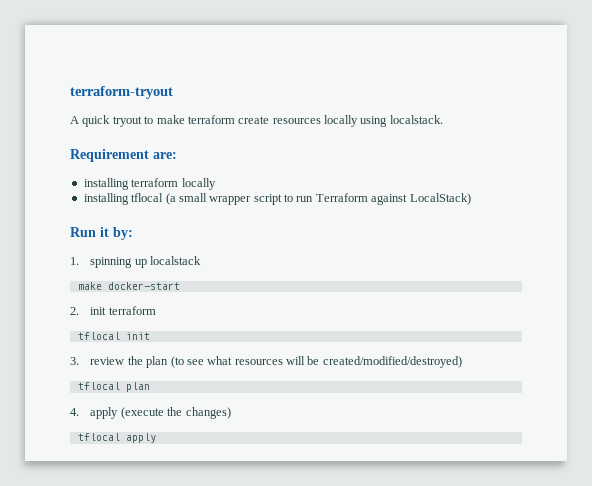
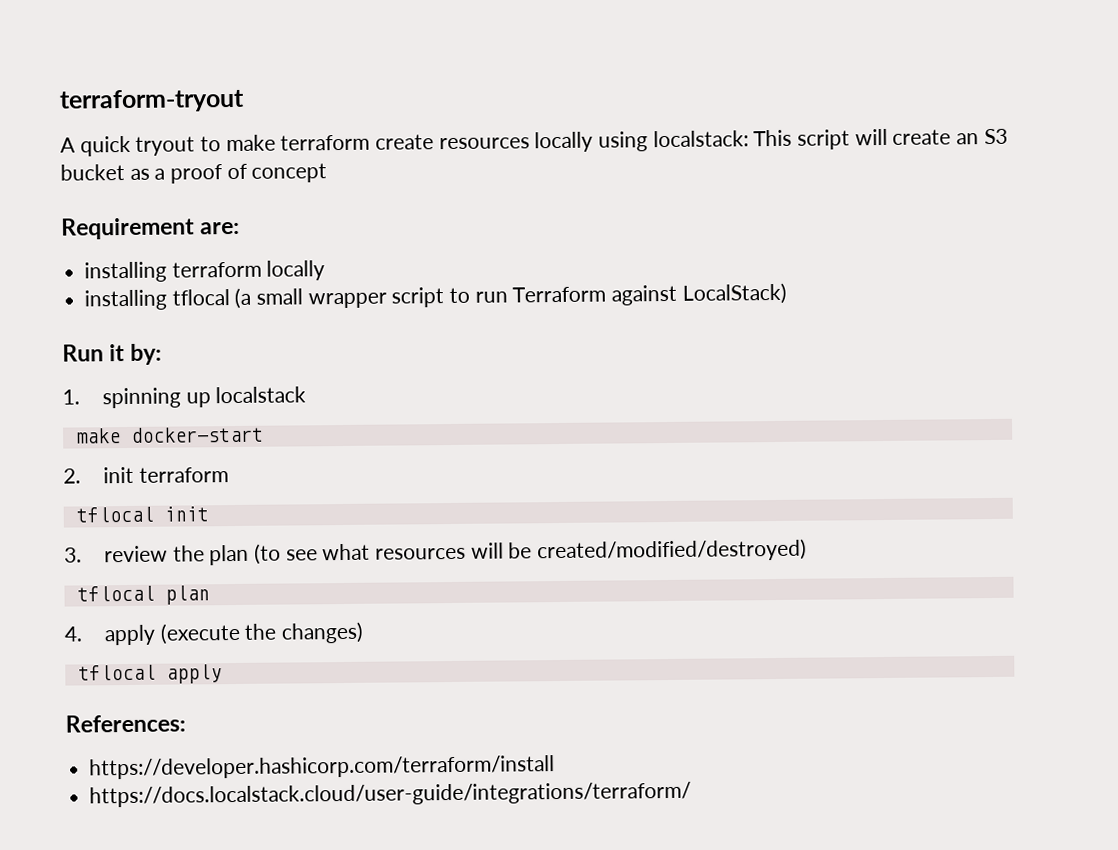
- A quick tryout to make terraform create resources locally using localstack.
+ A quick tryout to make terraform create resources locally using localstack: This script will create an S3 bucket as a proof of concept
+ References:
+ https://developer.hashicorp.com/terraform/install
+ https://docs.localstack.cloud/user-guide/integrations/terraform/

